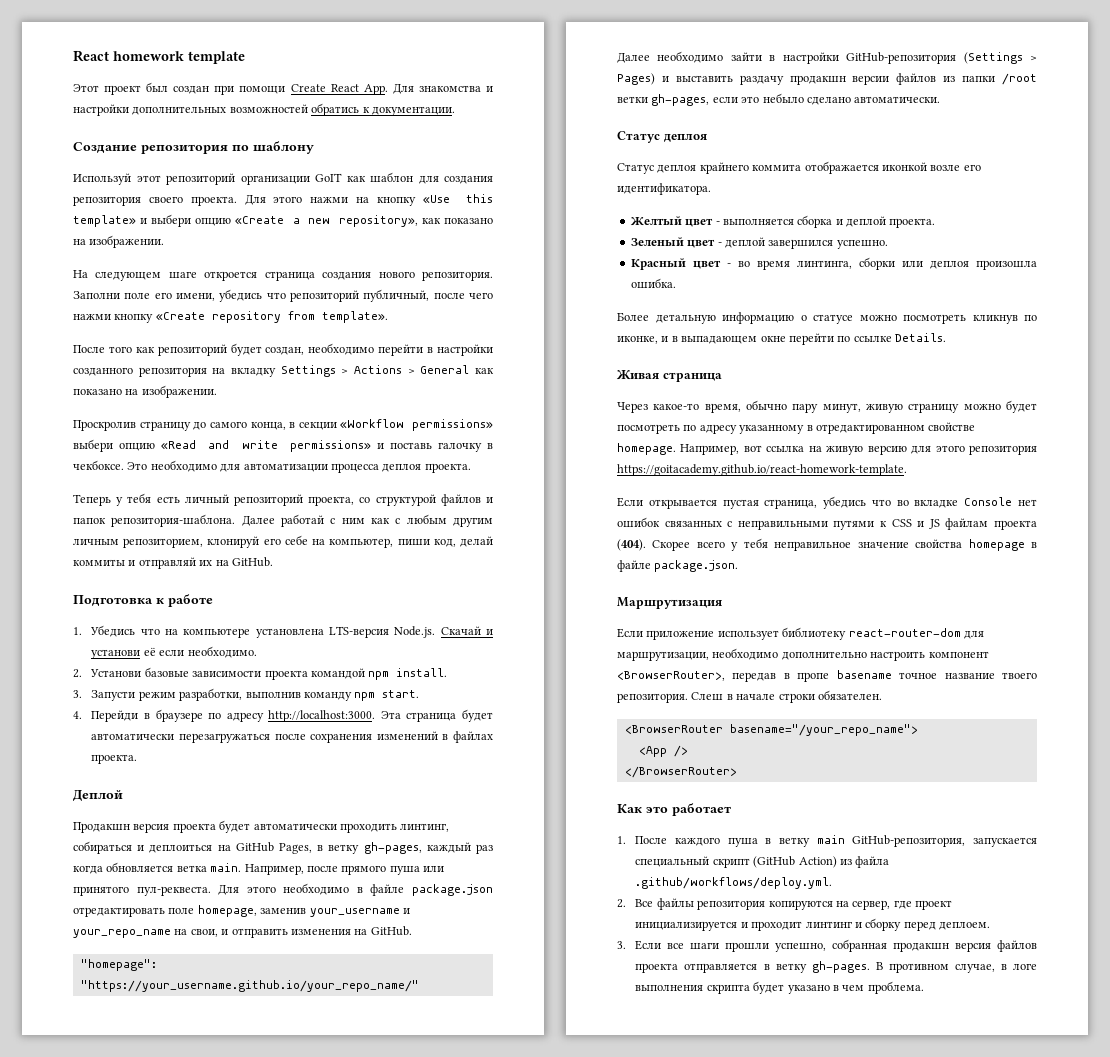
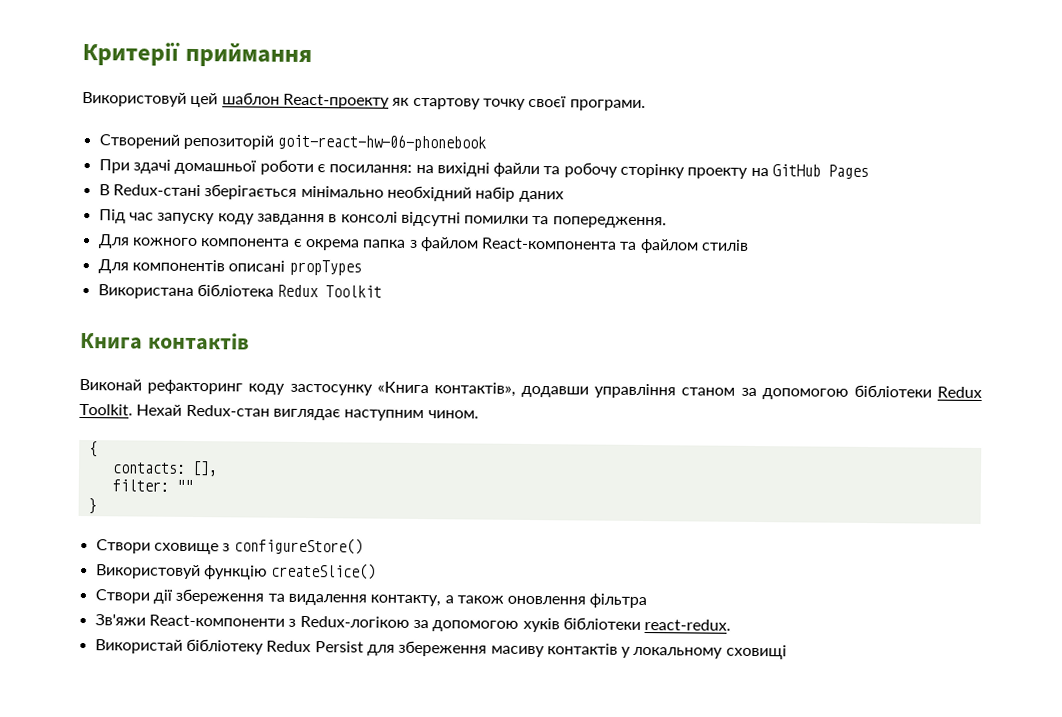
- React homework template
- Этот проект был создан при помощи Create React App. Для знакомства и настройки дополнительных возможностей обратись к документации.
- Создание репозитория по шаблону
- Используй этот репозиторий организации GoIT как шаблон для создания репозитория своего проекта. Для этого нажми на кнопку «Use this template» и выбери опцию «Create a new repository», как показано на изображении.
- На следующем шаге откроется страница создания нового репозитория. Заполни поле его имени, убедись что репозиторий публичный, после чего нажми кнопку «Create repository from template».
- После того как репозиторий будет создан, необходимо перейти в настройки созданного репозитория на вкладку Settings > Actions > General как показано на изображении.
- Проскролив страницу до самого конца, в секции «Workflow permissions» выбери опцию «Read and write permissions» и поставь галочку в чекбоксе. Это необходимо для автоматизации процесса деплоя проекта.
- Теперь у тебя есть личный репозиторий проекта, со структурой файлов и папок репозитория-шаблона. Далее работай с ним как с любым другим личным репозиторием, клонируй его себе на компьютер, пиши код, делай коммиты и отправляй их на GitHub.
- Подготовка к работе
- 1. Убедись что на компьютере установлена LTS-версия Node.js. Скачай и установи её если необходимо.
- 2. Установи базовые зависимости проекта командой npm install.
- 3. Запусти режим разработки, выполнив команду npm start.
- 4. Перейди в браузере по адресу http://localhost:3000. Эта страница будет автоматически перезагружаться после сохранения изменений в файлах проекта.
- Деплой
- Продакшн версия проекта будет автоматически проходить линтинг, собираться и деплоиться на GitHub Pages, в ветку gh-pages, каждый раз когда обновляется ветка main. Например, после прямого пуша или принятого пул-реквеста. Для этого необходимо в файле package.json отредактировать поле homepage, заменив your_username и your_repo_name на свои, и отправить изменения на GitHub.
- "homepage": "https://your_username.github.io/your_repo_name/"
- Далее необходимо зайти в настройки GitHub-репозитория (Settings > Pages) и выставить раздачу продакшн версии файлов из папки /root ветки gh-pages, если это небыло сделано автоматически.
- Статус деплоя
- Статус деплоя крайнего коммита отображается иконкой возле его идентификатора.
- Желтый цвет - выполняется сборка и деплой проекта.
- Зеленый цвет - деплой завершился успешно.
- Красный цвет - во время линтинга, сборки или деплоя произошла ошибка.
- Более детальную информацию о статусе можно посмотреть кликнув по иконке, и в выпадающем окне перейти по ссылке Details.
- Живая страница
- Через какое-то время, обычно пару минут, живую страницу можно будет посмотреть по адресу указанному в отредактированном свойстве homepage. Например, вот ссылка на живую версию для этого репозитория https://goitacademy.github.io/react-homework-template.
- Если открывается пустая страница, убедись что во вкладке Console нет ошибок связанных с неправильными путями к CSS и JS файлам проекта (404). Скорее всего у тебя неправильное значение свойства homepage в файле package.json.
- Маршрутизация
- Если приложение использует библиотеку react-router-dom для маршрутизации, необходимо дополнительно настроить компонент <BrowserRouter>, передав в пропе basename точное название твоего репозитория. Слеш в начале строки обязателен.
- <BrowserRouter basename="/your_repo_name">
- <App />
- </BrowserRouter>
- Как это работает
- 1. После каждого пуша в ветку main GitHub-репозитория, запускается специальный скрипт (GitHub Action) из файла .github/workflows/deploy.yml.
- 2. Все файлы репозитория копируются на сервер, где проект инициализируется и проходит линтинг и сборку перед деплоем.
- 3. Если все шаги прошли успешно, собранная продакшн версия файлов проекта отправляется в ветку gh-pages. В противном случае, в логе выполнения скрипта будет указано в чем проблема.
+ Критерії приймання
+ Використовуй цей шаблон React-проекту як стартову точку своєї програми.
+ Створений репозиторій goit-react-hw-06-phonebook
+ При здачі домашньої роботи є посилання: на вихідні файли та робочу сторінку проекту на GitHub Pages
+ В Redux-стані зберігається мінімально необхідний набір даних
+ Під час запуску коду завдання в консолі відсутні помилки та попередження.
+ Для кожного компонента є окрема папка з файлом React-компонента та файлом стилів
+ Для компонентів описані propTypes
+ Використана бібліотека Redux Toolkit
+ Книга контактів
+ Виконай рефакторинг коду застосунку «Книга контактів», додавши управління станом за допомогою бібліотеки Redux Toolkit. Нехай Redux-стан виглядає наступним чином.
+ {
+ contacts: [],
+ filter: ""
+ }
+ Створи сховище з configureStore()
+ Використовуй функцію createSlice()
+ Створи дії збереження та видалення контакту, а також оновлення фільтра
+ Зв'яжи React-компоненти з Redux-логікою за допомогою хуків бібліотеки react-redux.
+ Використай бібліотеку Redux Persist для збереження масиву контактів у локальному сховищі

